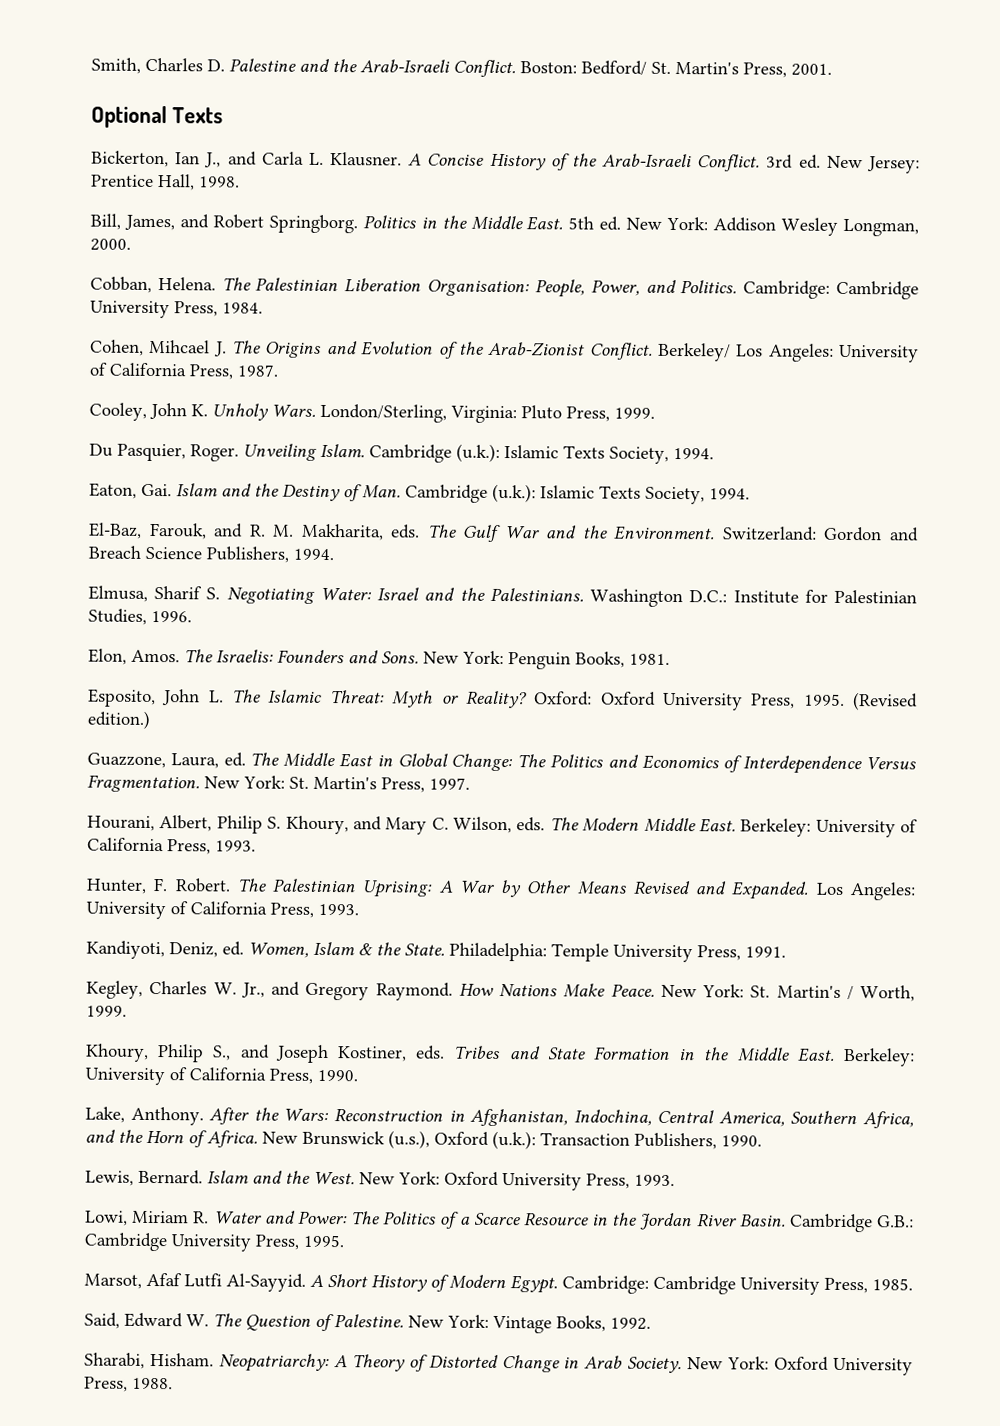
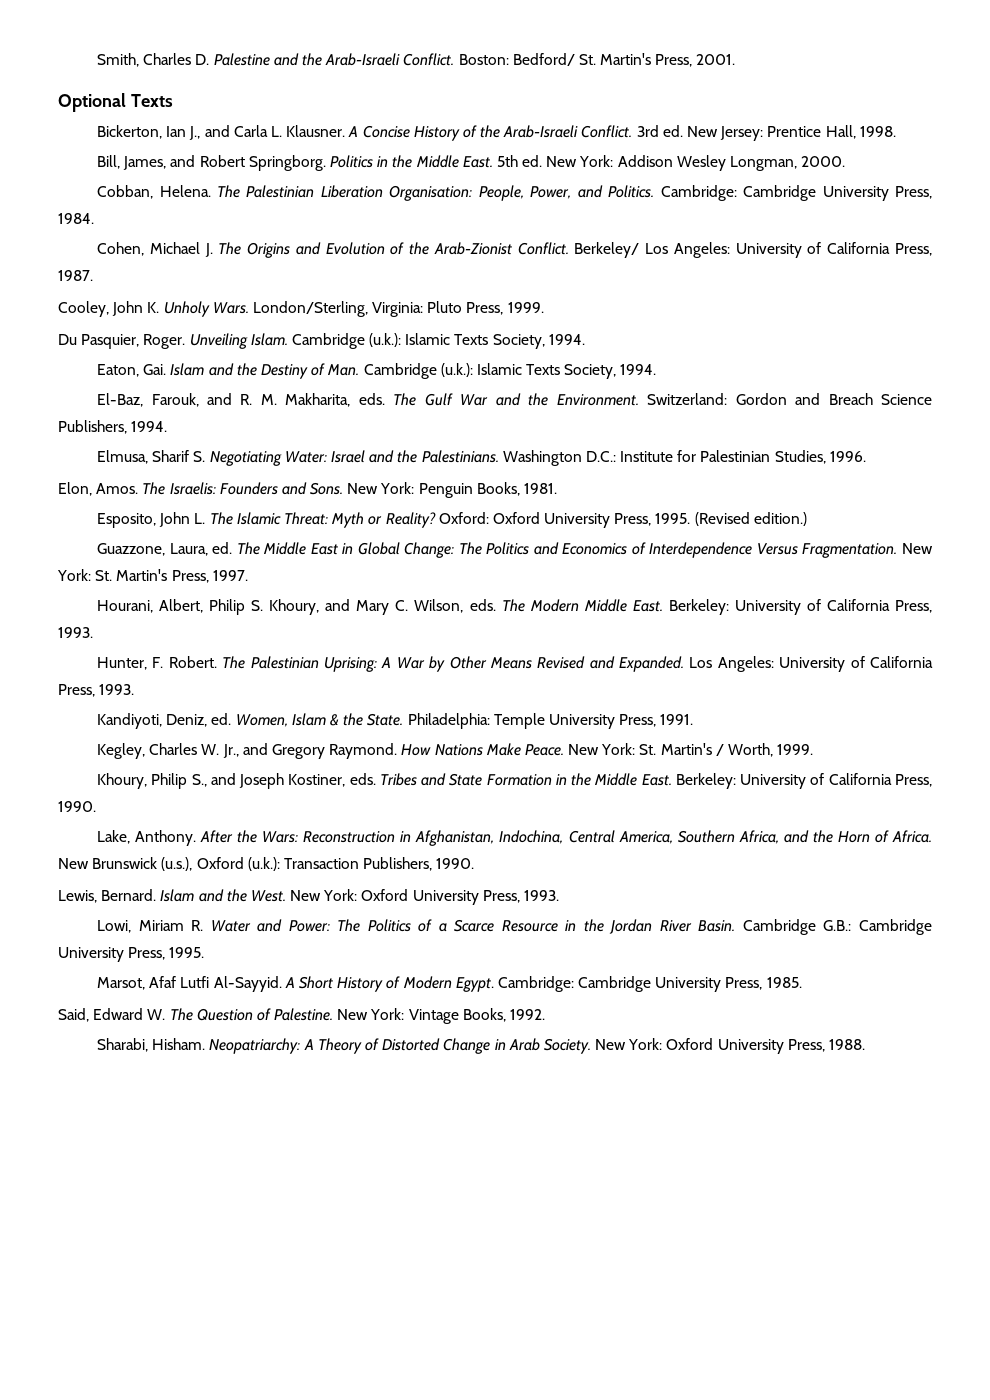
- Cohen, Mihcael J. The Origins and Evolution of the Arab-Zionist Conflict.
+ Cohen, Michael J. The Origins and Evolution of the Arab-Zionist Conflict.

